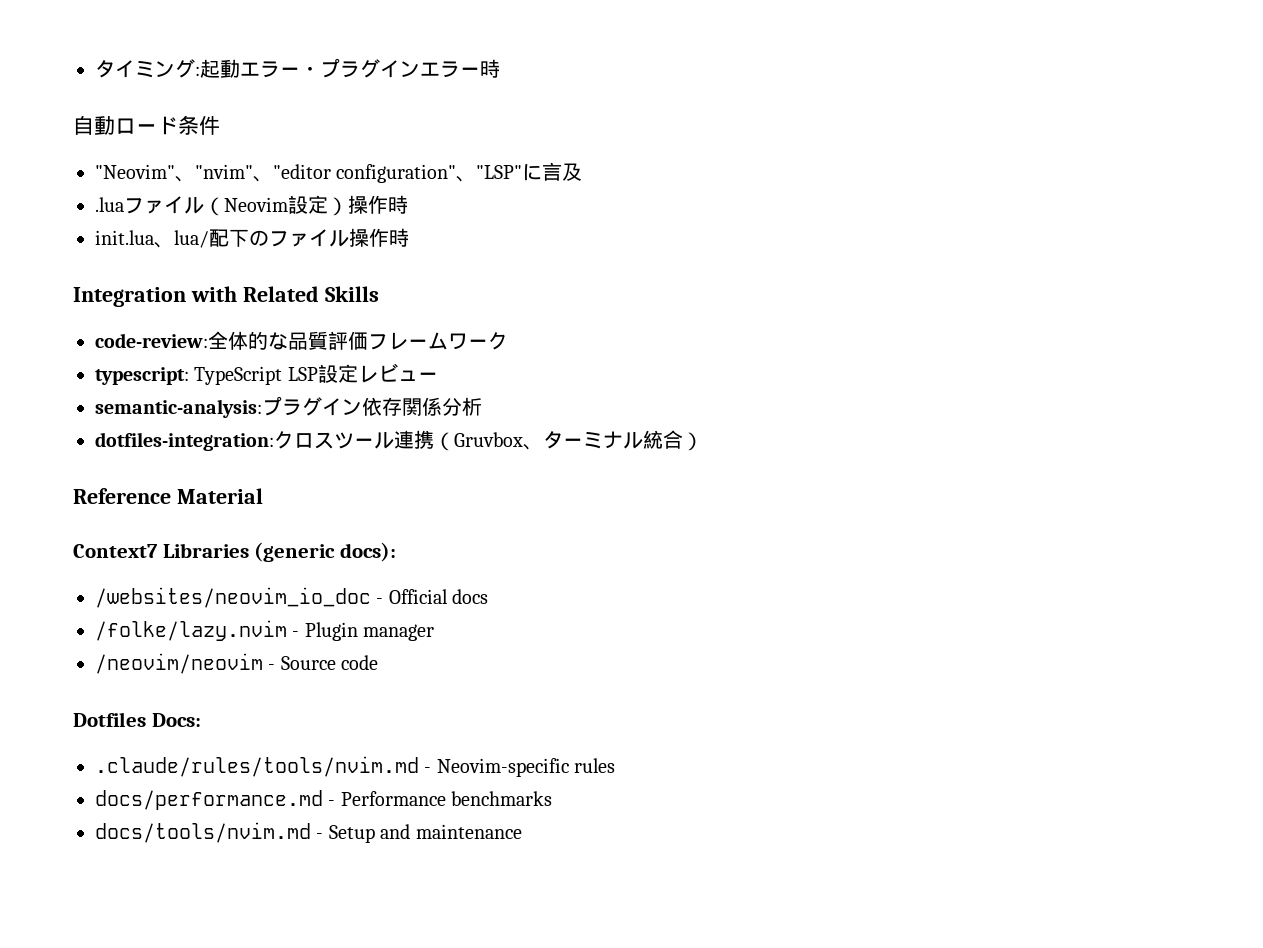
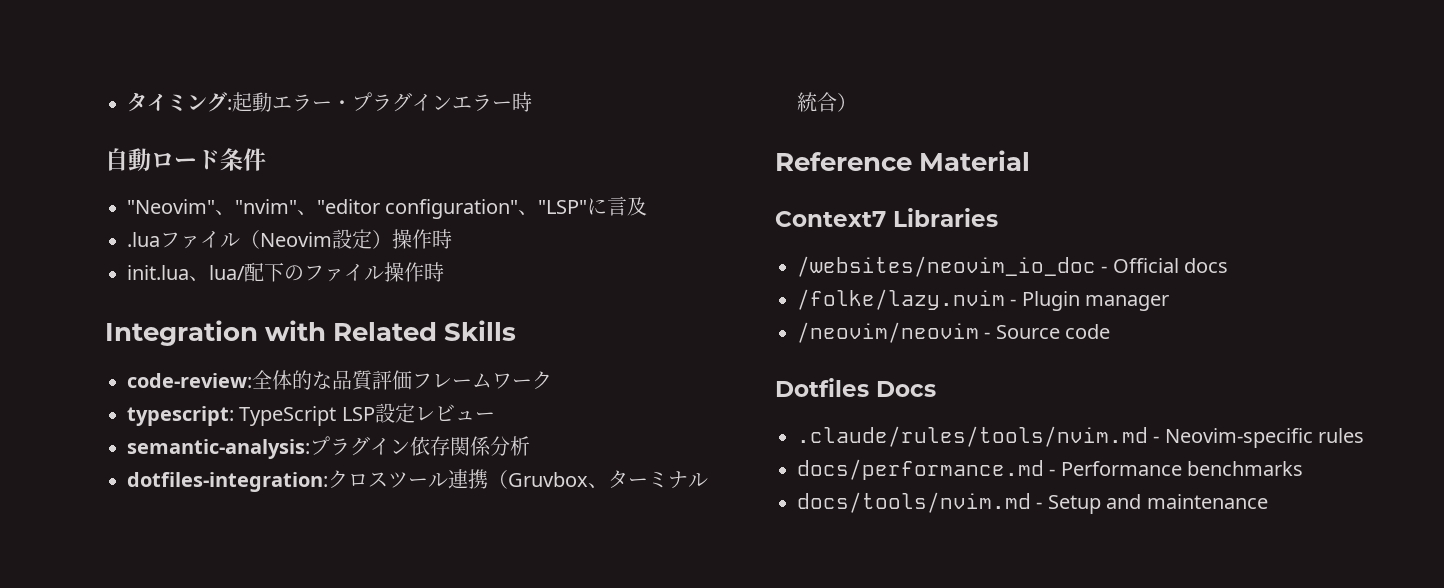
- Context7 Libraries (generic docs):
+ Context7 Libraries
- Dotfiles Docs:
+ Dotfiles Docs

